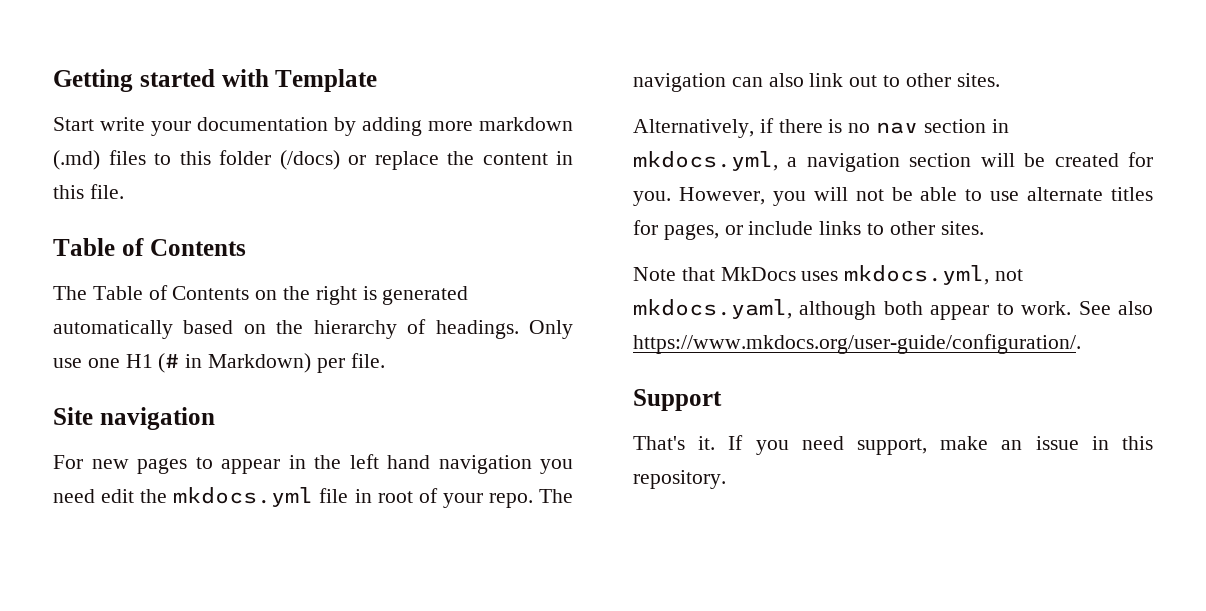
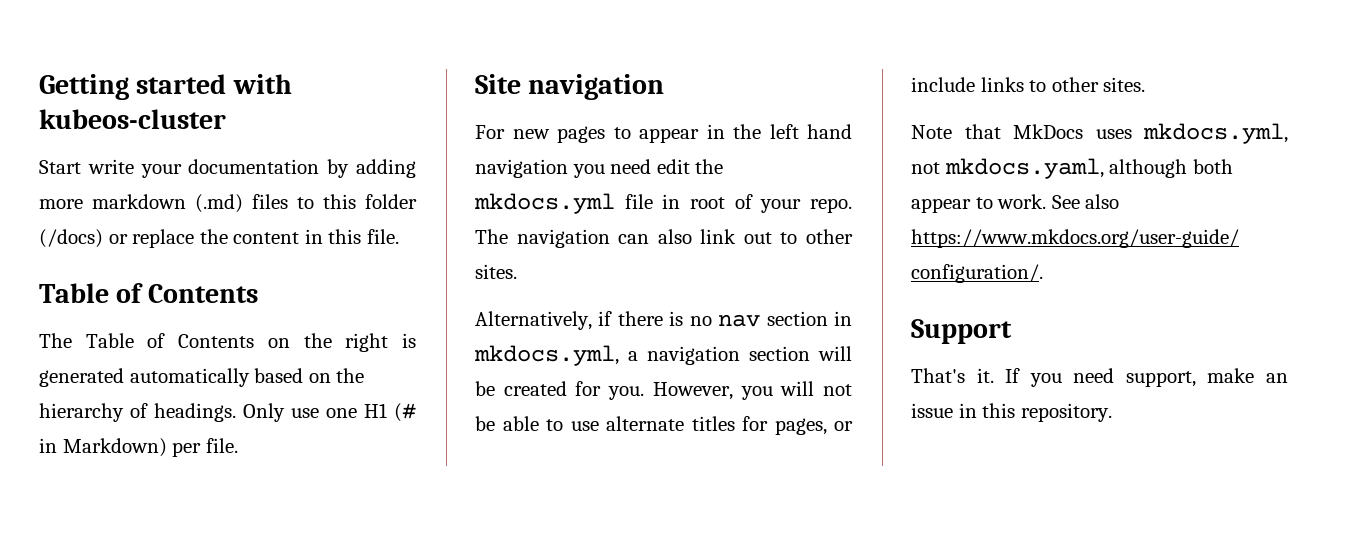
- Getting started with Template
+ Getting started with kubeos-cluster

